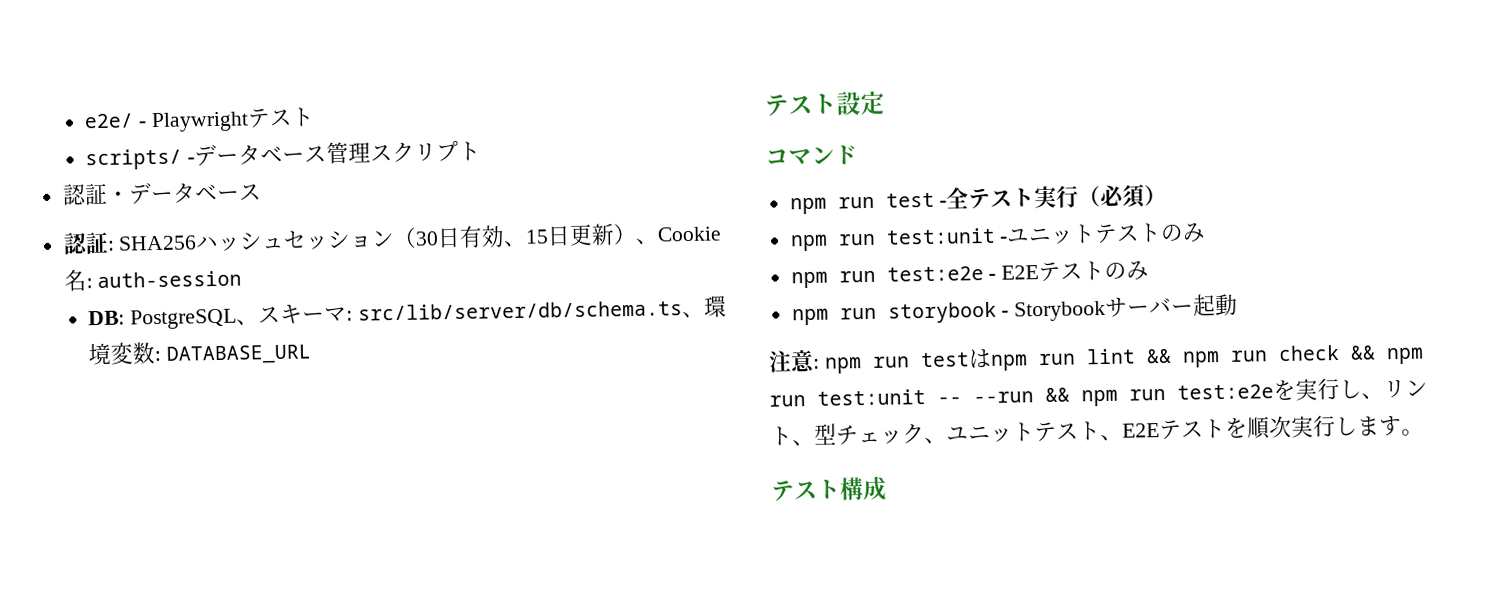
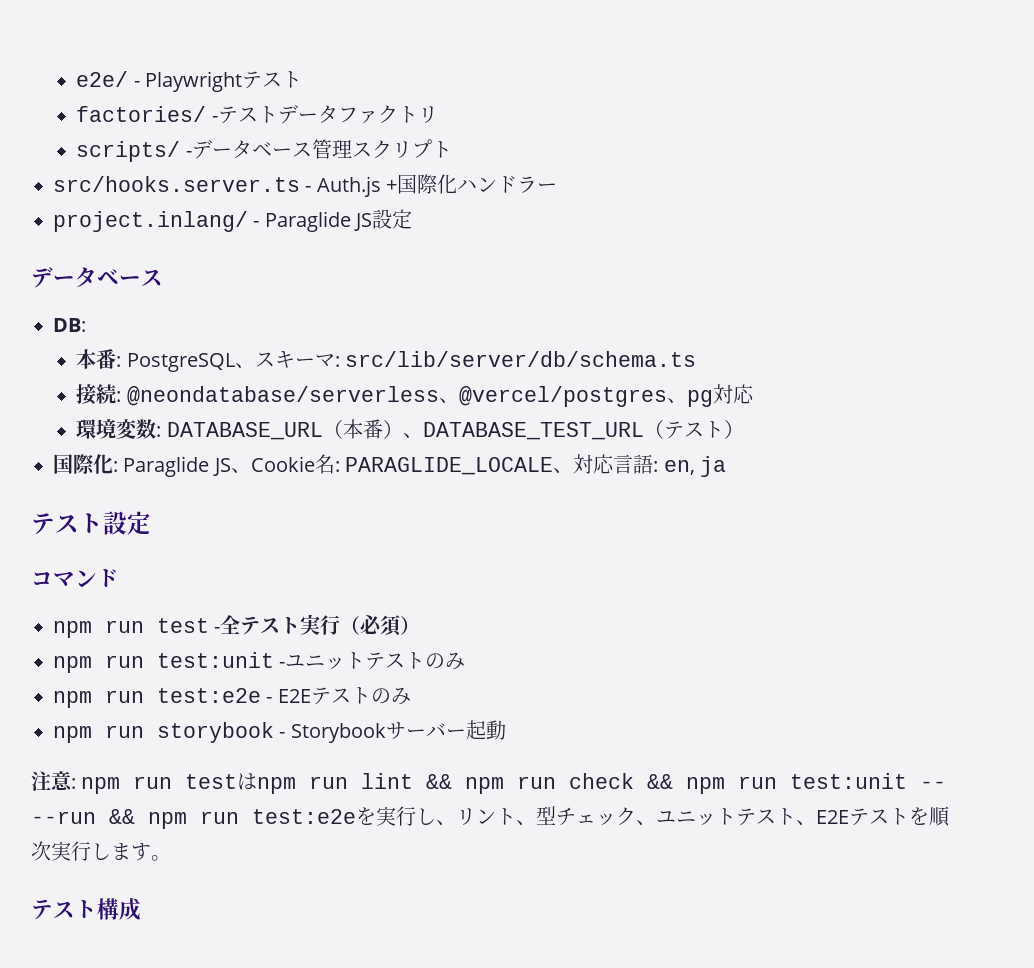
+ factories/ -テストデータファクトリ
- 認証・データベース
- 認証: SHA256ハッシュセッション（30日有効、15日更新）、Cookie名: auth-session
- DB: PostgreSQL、スキーマ: src/lib/server/db/schema.ts、環境変数: DATABASE_URL
+ src/hooks.server.ts - Auth.js +国際化ハンドラー
+ project.inlang/ - Paraglide JS設定
+ データベース
+ DB:
+ 本番: PostgreSQL、スキーマ: src/lib/server/db/schema.ts
+ 接続: @neondatabase/serverless、@vercel/postgres、pg対応
+ 環境変数: DATABASE_URL（本番）、DATABASE_TEST_URL（テスト）
+ 国際化: Paraglide JS、Cookie名: PARAGLIDE_LOCALE、対応言語: en, ja

